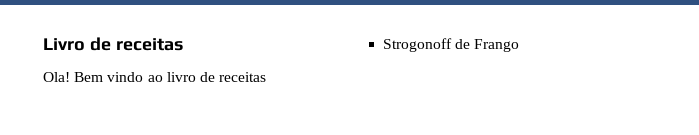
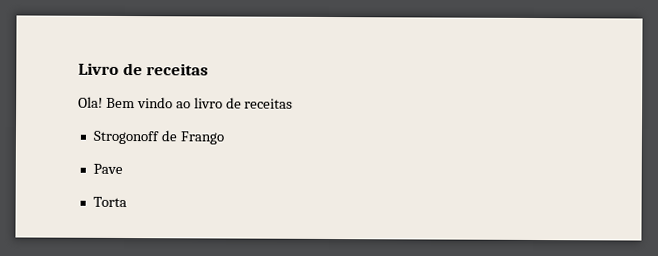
+ Pave
+ Torta

